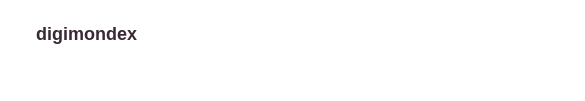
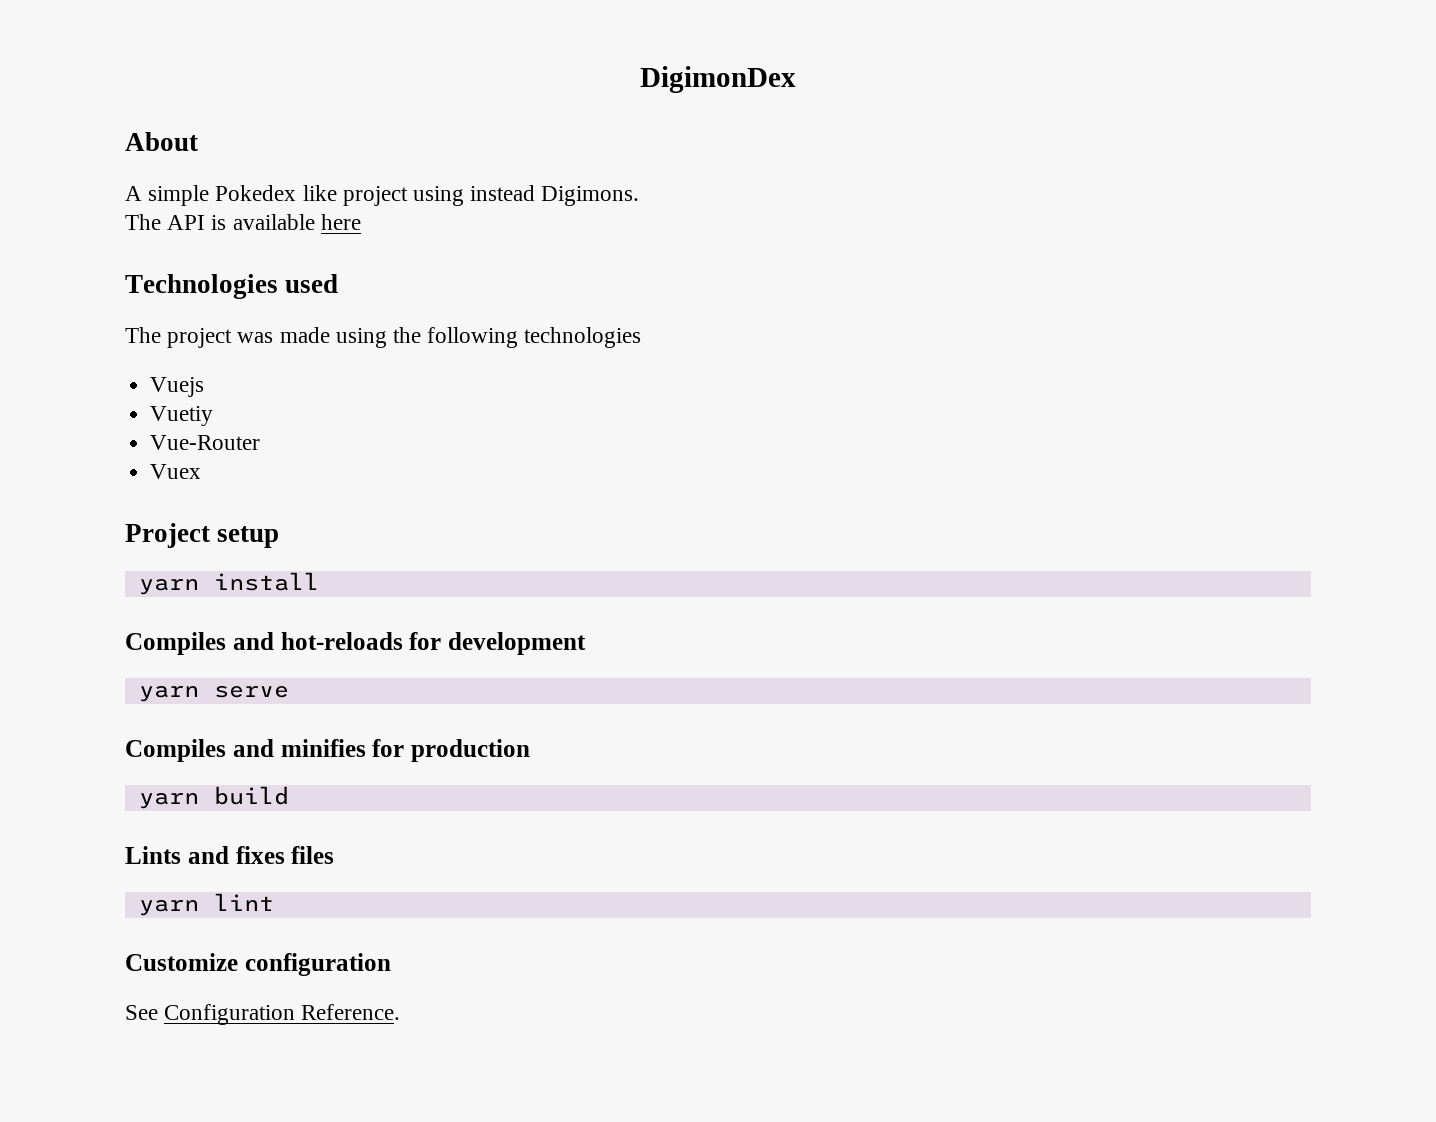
- digimondex
+ DigimonDex
+ About
+ A simple Pokedex like project using instead Digimons.
+ The API is available here
+ Technologies used
+ The project was made using the following technologies
+ Vuejs
+ Vuetiy
+ Vue-Router
+ Vuex
+ Project setup
+ yarn install
+ Compiles and hot-reloads for development
+ yarn serve
+ Compiles and minifies for production
+ yarn build
+ Lints and fixes files
+ yarn lint
+ Customize configuration
+ See Configuration Reference.

